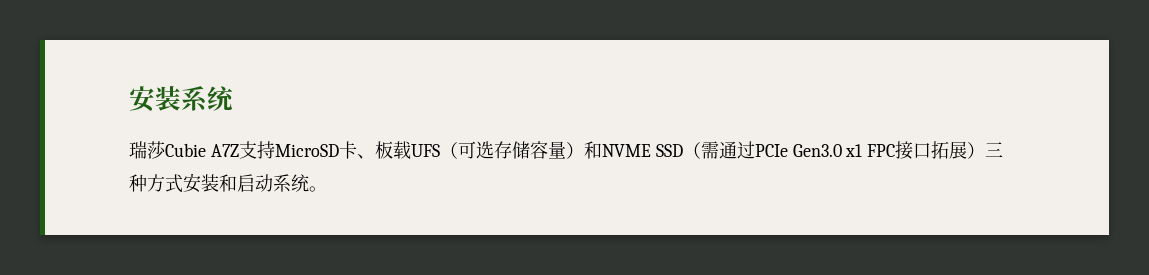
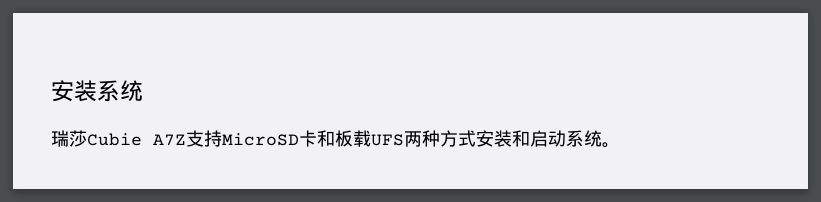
- 瑞莎Cubie A7Z支持MicroSD卡、板载UFS（可选存储容量）和NVME SSD（需通过PCIe Gen3.0 x1 FPC接口拓展）三种方式安装和启动系统。
+ 瑞莎Cubie A7Z支持MicroSD卡和板载UFS两种方式安装和启动系统。

